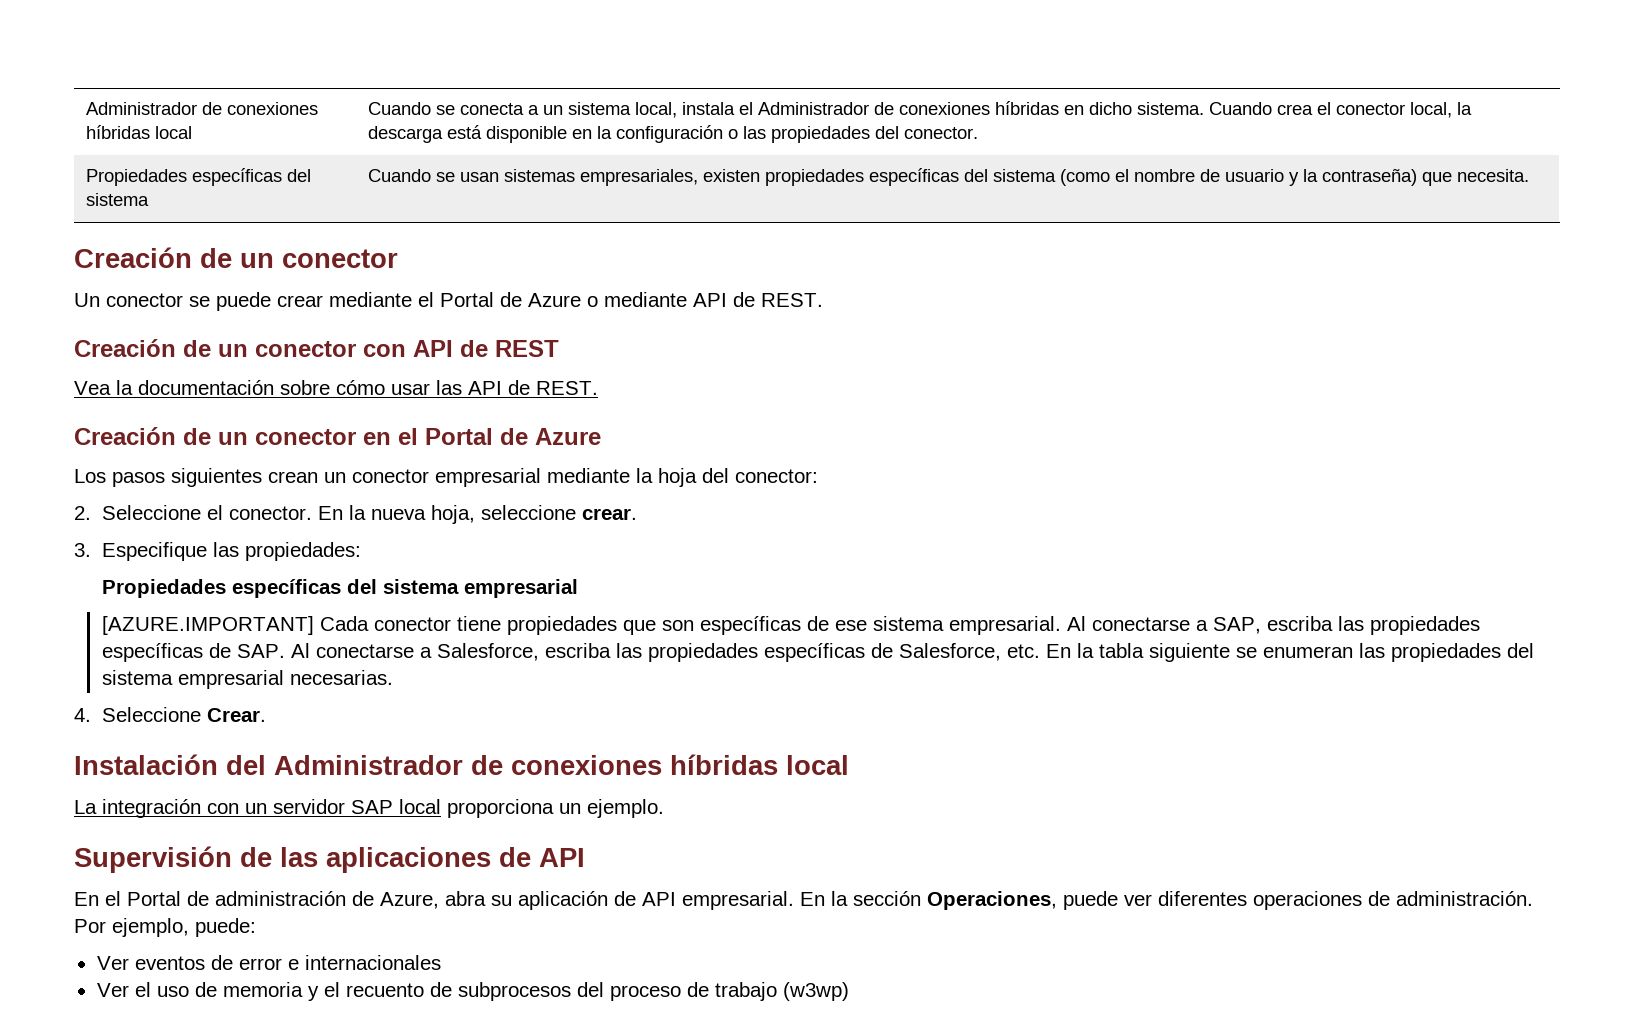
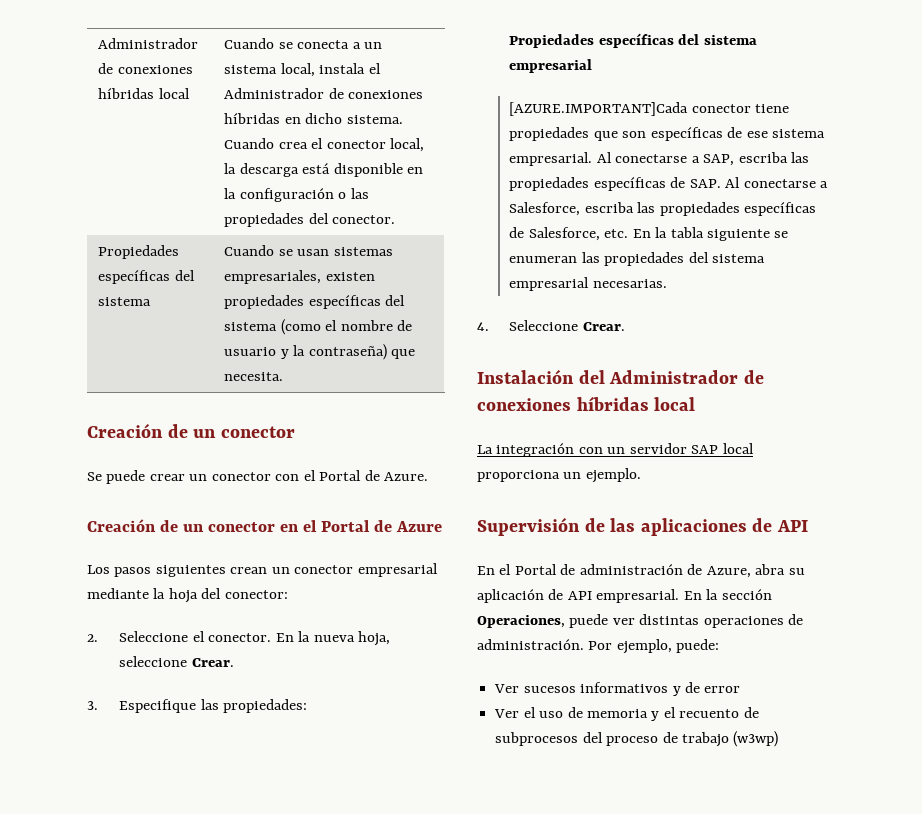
- Un conector se puede crear mediante el Portal de Azure o mediante API de REST.
- Creación de un conector con API de REST
- Vea la documentación sobre cómo usar las API de REST.
+ Se puede crear un conector con el Portal de Azure.
- En la nueva hoja, seleccione crear.
+ En la nueva hoja, seleccione Crear.
- [AZURE.IMPORTANT] Cada conector tiene propiedades que son específicas de ese sistema empresarial.
+ [AZURE.IMPORTANT]Cada conector tiene propiedades que son específicas de ese sistema empresarial.
- En la sección Operaciones, puede ver diferentes operaciones de administración.
+ En la sección Operaciones, puede ver distintas operaciones de administración.
- Ver eventos de error e internacionales
+ Ver sucesos informativos y de error

